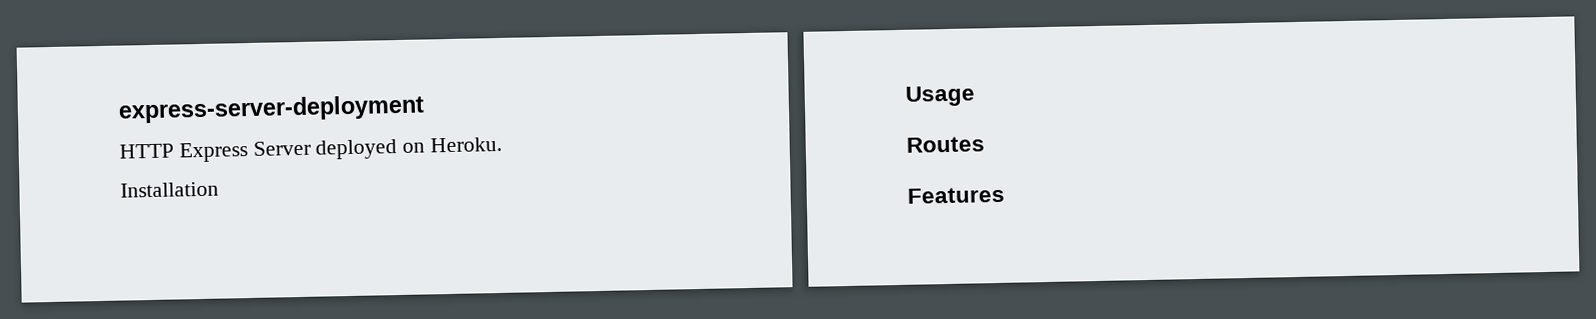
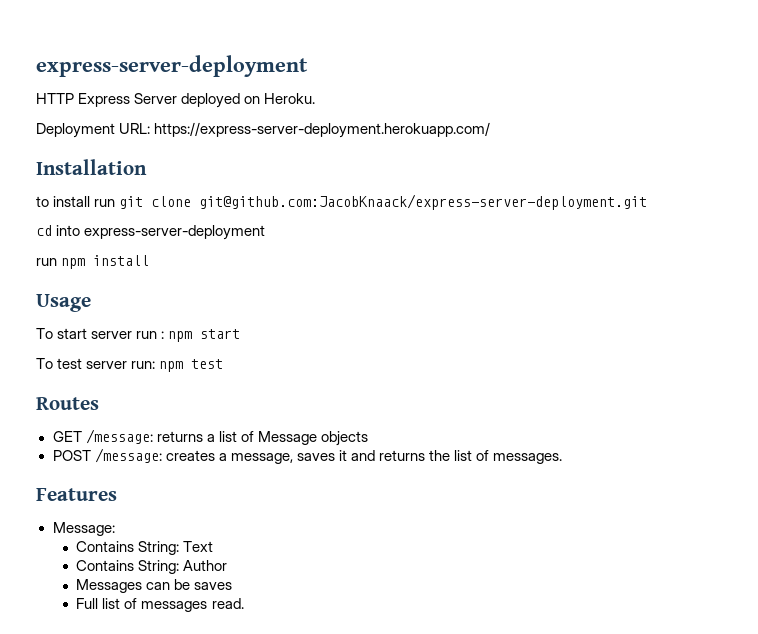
+ Deployment URL: https://express-server-deployment.herokuapp.com/
  Installation
+ to install run git clone git@github.com:JacobKnaack/express-server-deployment.git
+ cd into express-server-deployment
+ run npm install
  Usage
+ To start server run : npm start
+ To test server run: npm test
  Routes
+ GET /message: returns a list of Message objects
+ POST /message: creates a message, saves it and returns the list of messages.
  Features
+ Message:
+ Contains String: Text
+ Contains String: Author
+ Messages can be saves
+ Full list of messages read.

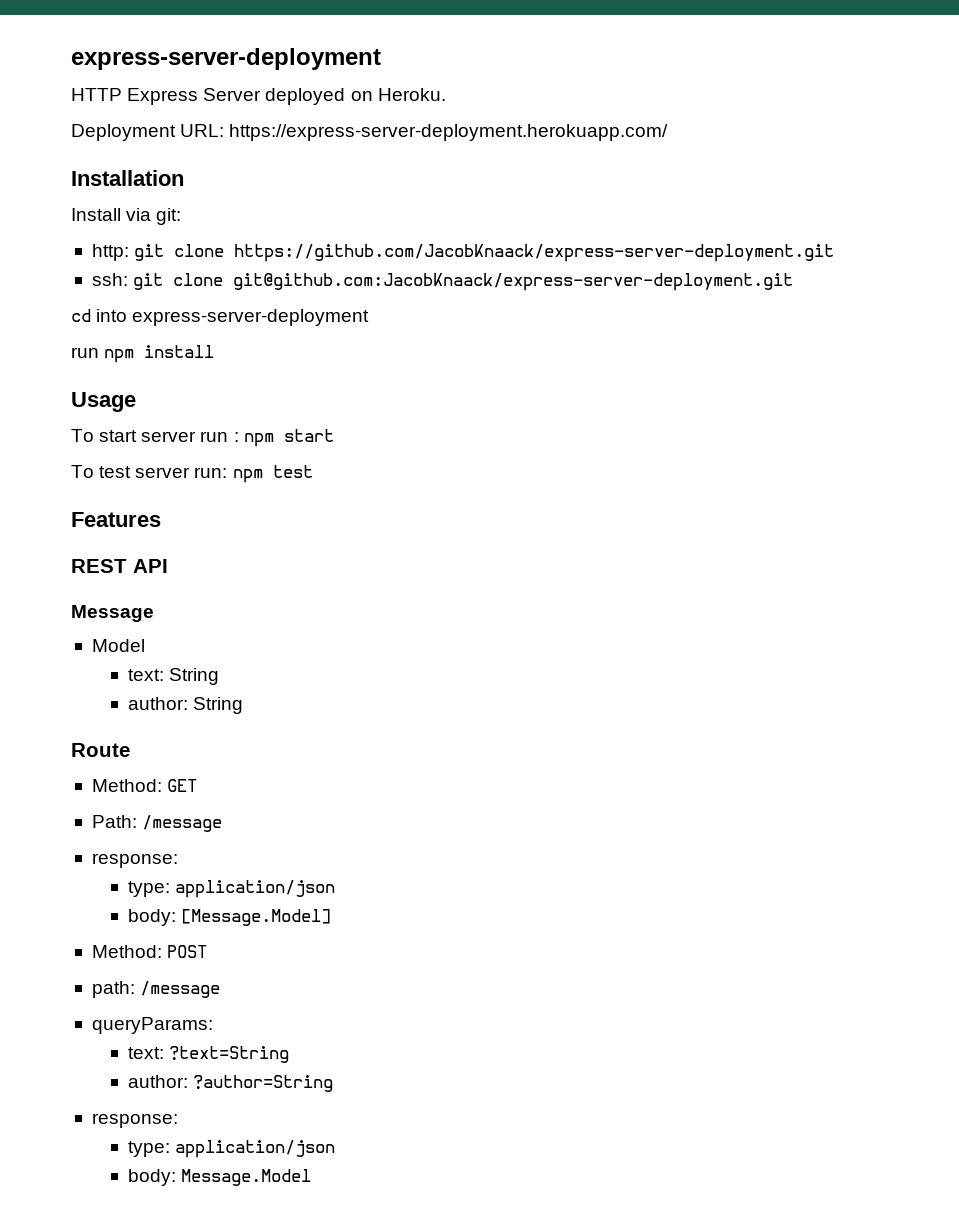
- to install run git clone git@github.com:JacobKnaack/express-server-deployment.git
+ Install via git:
+ http: git clone https://github.com/JacobKnaack/express-server-deployment.git
+ ssh: git clone git@github.com:JacobKnaack/express-server-deployment.git
- Routes
- GET /message: returns a list of Message objects
- POST /message: creates a message, saves it and returns the list of messages.
  Features
- Message:
- Contains String: Text
- Contains String: Author
- Messages can be saves
- Full list of messages read.
+ REST API
+ Message
+ Model
+ text: String
+ author: String
+ Route
+ Method: GET
+ Path: /message
+ response:
+ type: application/json
+ body: [Message.Model]
+ Method: POST
+ path: /message
+ queryParams:
+ text: ?text=String
+ author: ?author=String
+ response:
+ type: application/json
+ body: Message.Model

